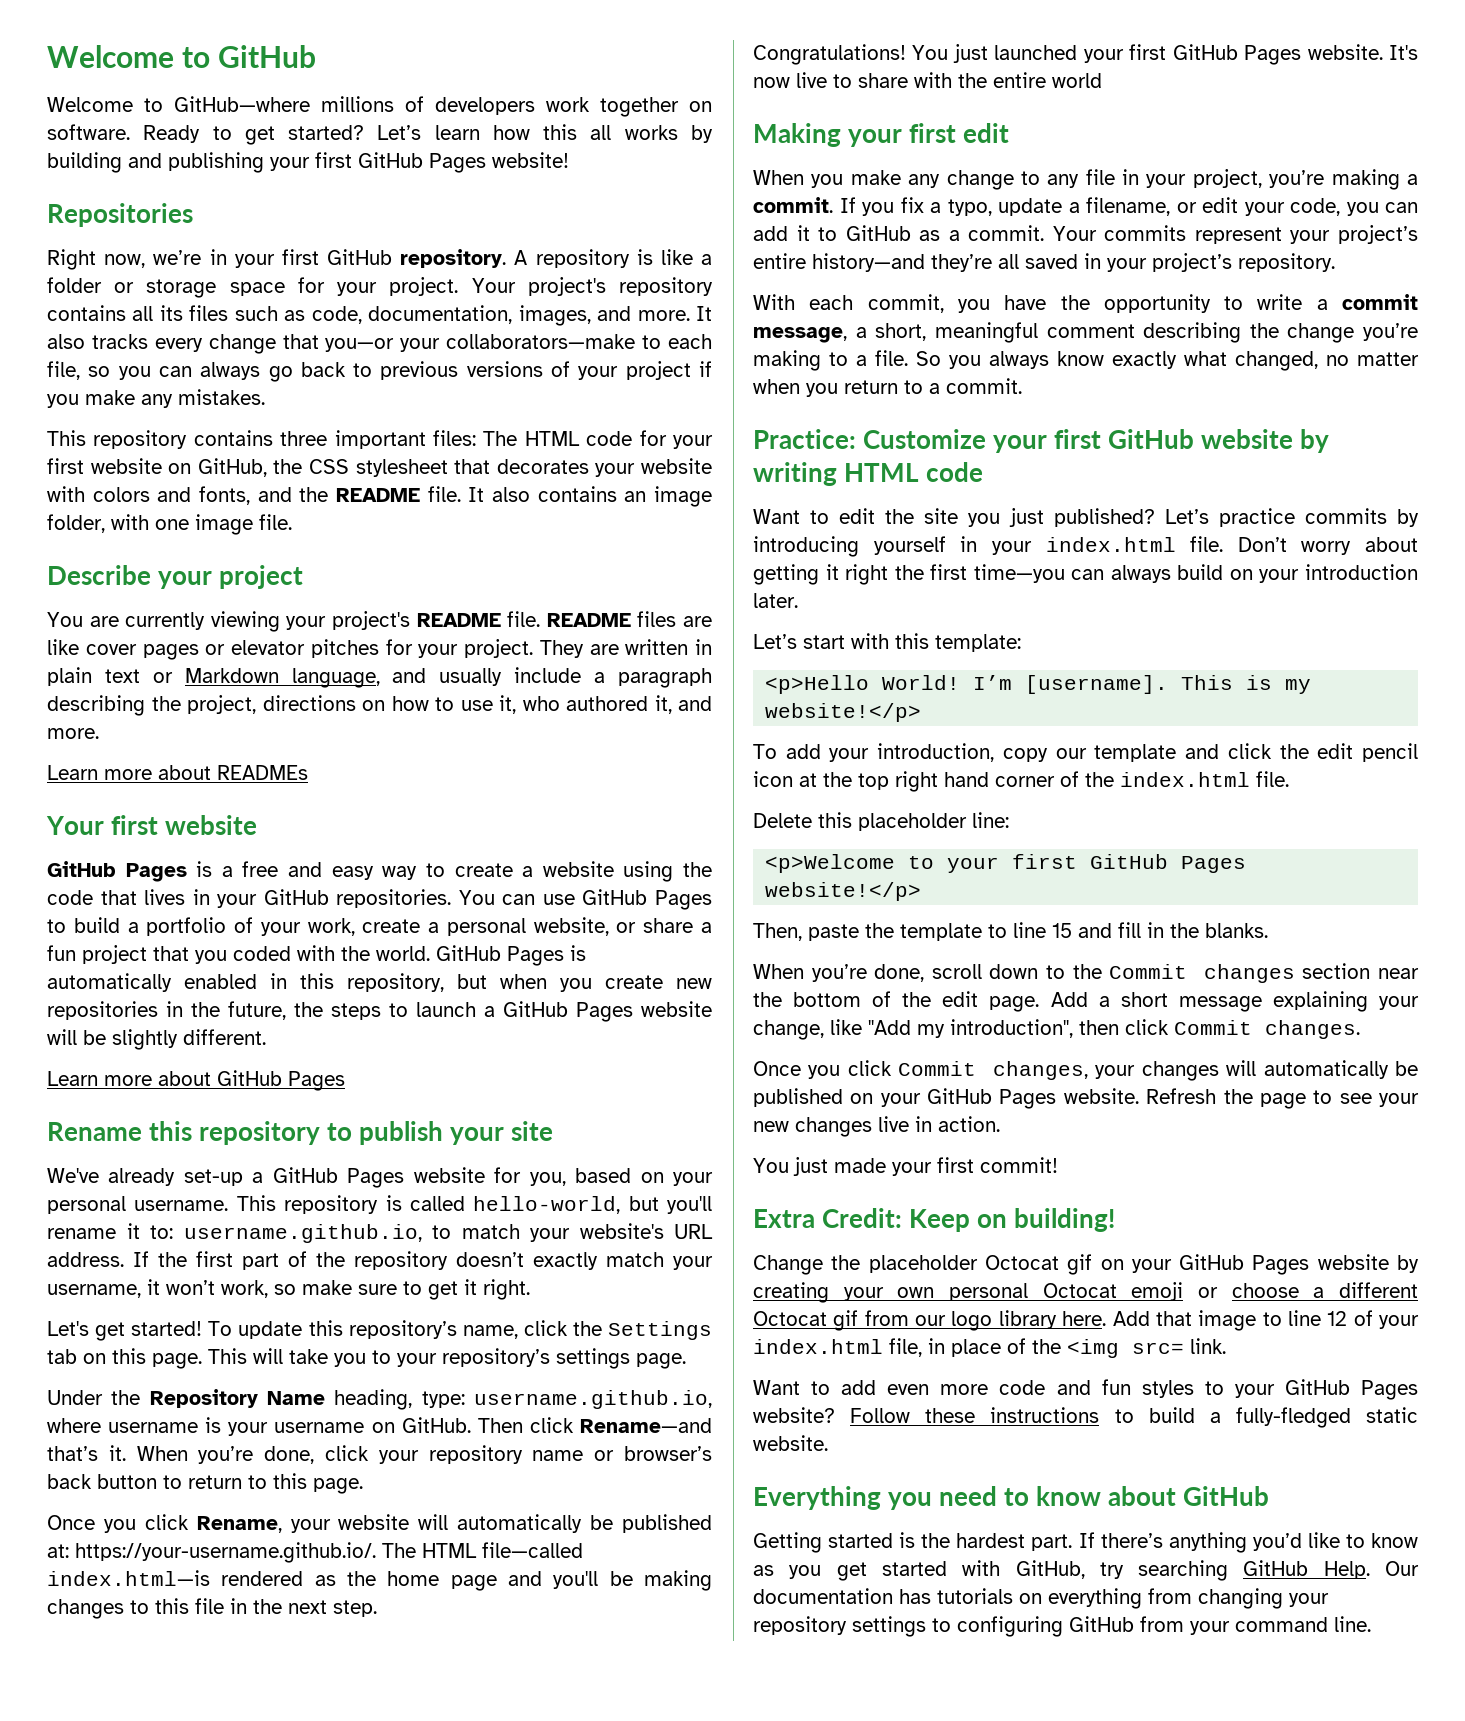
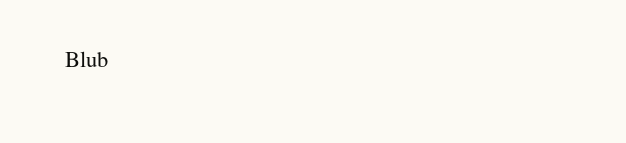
- Welcome to GitHub
- Welcome to GitHub—where millions of developers work together on software. Ready to get started? Let’s learn how this all works by building and publishing your first GitHub Pages website!
- Repositories
- Right now, we’re in your first GitHub repository. A repository is like a folder or storage space for your project. Your project's repository contains all its files such as code, documentation, images, and more. It also tracks every change that you—or your collaborators—make to each file, so you can always go back to previous versions of your project if you make any mistakes.
- This repository contains three important files: The HTML code for your first website on GitHub, the CSS stylesheet that decorates your website with colors and fonts, and the README file. It also contains an image folder, with one image file.
- Describe your project
- You are currently viewing your project's README file. README files are like cover pages or elevator pitches for your project. They are written in plain text or Markdown language, and usually include a paragraph describing the project, directions on how to use it, who authored it, and more.
- Learn more about READMEs
- Your first website
- GitHub Pages is a free and easy way to create a website using the code that lives in your GitHub repositories. You can use GitHub Pages to build a portfolio of your work, create a personal website, or share a fun project that you coded with the world. GitHub Pages is automatically enabled in this repository, but when you create new repositories in the future, the steps to launch a GitHub Pages website will be slightly different.
- Learn more about GitHub Pages
- Rename this repository to publish your site
- We've already set-up a GitHub Pages website for you, based on your personal username. This repository is called hello-world, but you'll rename it to: username.github.io, to match your website's URL address. If the first part of the repository doesn’t exactly match your username, it won’t work, so make sure to get it right.
- Let's get started! To update this repository’s name, click the Settings tab on this page. This will take you to your repository’s settings page.
- Under the Repository Name heading, type: username.github.io, where username is your username on GitHub. Then click Rename—and that’s it. When you’re done, click your repository name or browser’s back button to return to this page.
- Once you click Rename, your website will automatically be published at: https://your-username.github.io/. The HTML file—called index.html—is rendered as the home page and you'll be making changes to this file in the next step.
- Congratulations! You just launched your first GitHub Pages website. It's now live to share with the entire world
- Making your first edit
- When you make any change to any file in your project, you’re making a commit. If you fix a typo, update a filename, or edit your code, you can add it to GitHub as a commit. Your commits represent your project’s entire history—and they’re all saved in your project’s repository.
- With each commit, you have the opportunity to write a commit message, a short, meaningful comment describing the change you’re making to a file. So you always know exactly what changed, no matter when you return to a commit.
- Practice: Customize your first GitHub website by writing HTML code
- Want to edit the site you just published? Let’s practice commits by introducing yourself in your index.html file. Don’t worry about getting it right the first time—you can always build on your introduction later.
- Let’s start with this template:
- <p>Hello World! I’m [username]. This is my website!</p>
- To add your introduction, copy our template and click the edit pencil icon at the top right hand corner of the index.html file.
- Delete this placeholder line:
- <p>Welcome to your first GitHub Pages website!</p>
- Then, paste the template to line 15 and fill in the blanks.
- When you’re done, scroll down to the Commit changes section near the bottom of the edit page. Add a short message explaining your change, like "Add my introduction", then click Commit changes.
- Once you click Commit changes, your changes will automatically be published on your GitHub Pages website. Refresh the page to see your new changes live in action.
- You just made your first commit!
- Extra Credit: Keep on building!
- Change the placeholder Octocat gif on your GitHub Pages website by creating your own personal Octocat emoji or choose a different Octocat gif from our logo library here. Add that image to line 12 of your index.html file, in place of the <img src= link.
- Want to add even more code and fun styles to your GitHub Pages website? Follow these instructions to build a fully-fledged static website.
- Everything you need to know about GitHub
- Getting started is the hardest part. If there’s anything you’d like to know as you get started with GitHub, try searching GitHub Help. Our documentation has tutorials on everything from changing your repository settings to configuring GitHub from your command line.
+ Blub

